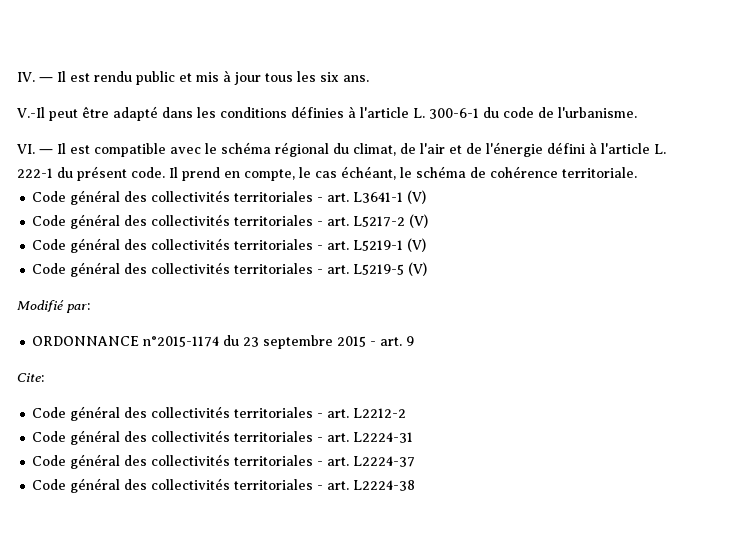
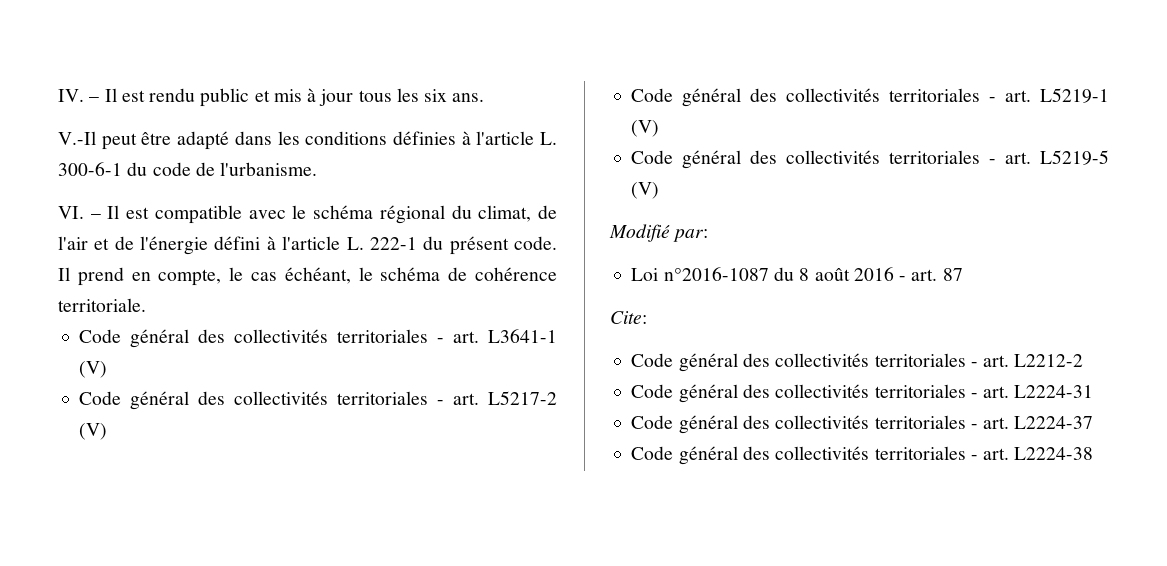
- IV. ― Il est rendu public et mis à jour tous les six ans.
+ IV. – Il est rendu public et mis à jour tous les six ans.
- VI. ― Il est compatible avec le schéma régional du climat, de l'air et de l'énergie défini à l'article L. 222-1 du présent code.
+ VI. – Il est compatible avec le schéma régional du climat, de l'air et de l'énergie défini à l'article L. 222-1 du présent code.
- ORDONNANCE n°2015-1174 du 23 septembre 2015 - art. 9
+ Loi n°2016-1087 du 8 août 2016 - art. 87

